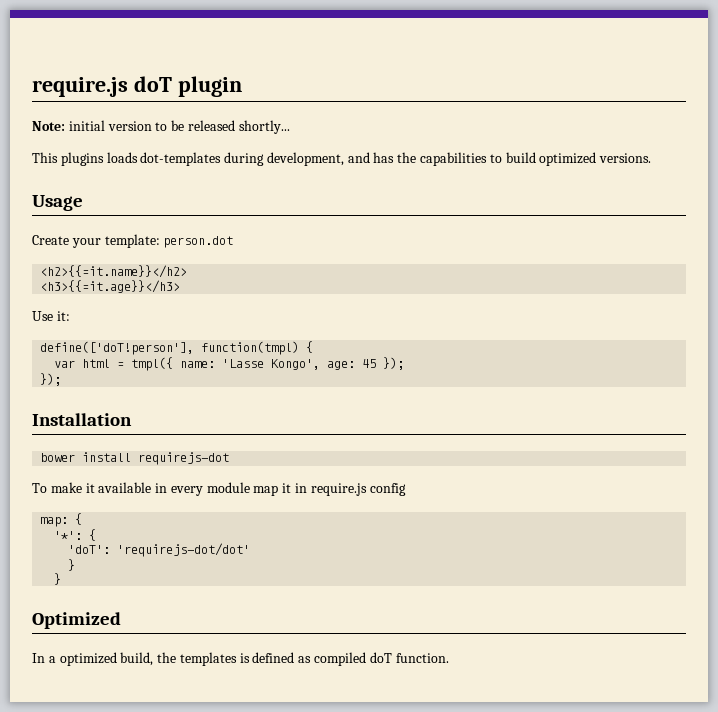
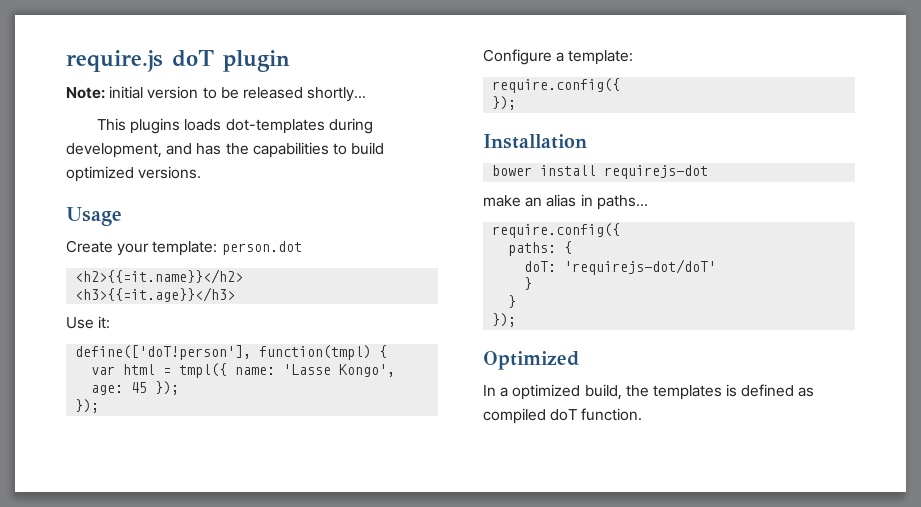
+ Configure a template:
+ require.config({
+ });
- To make it available in every module map it in require.js config
- map: {
- '*': {
- 'doT': 'requirejs-dot/dot'
+ make an alias in paths...
+ require.config({
+ paths: {
+ doT: 'requirejs-dot/doT'
  }
  }
+ });

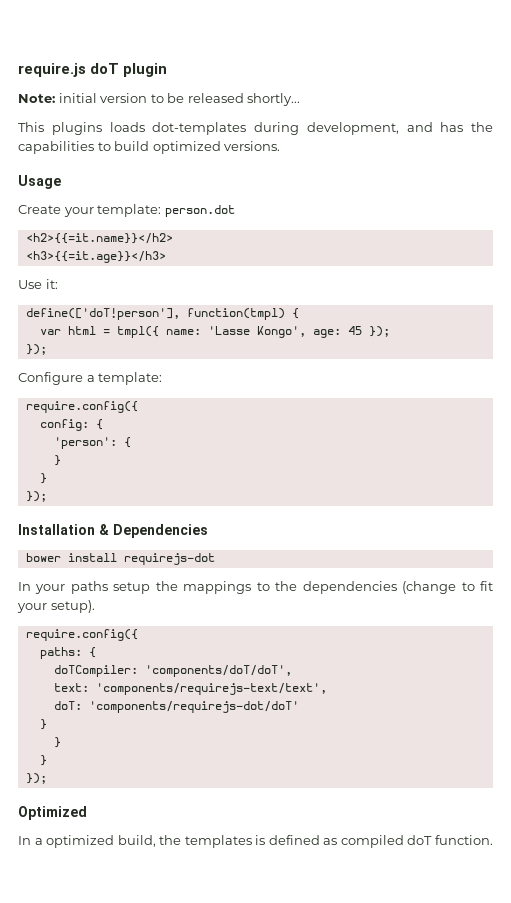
+ config: {
+ 'person': {
+ }
+ }
- Installation
+ Installation & Dependencies
- make an alias in paths...
+ In your paths setup the mappings to the dependencies (change to fit your setup).
+ doTCompiler: 'components/doT/doT',
+ text: 'components/requirejs-text/text',
- doT: 'requirejs-dot/doT'
+ doT: 'components/requirejs-dot/doT'
+ }

